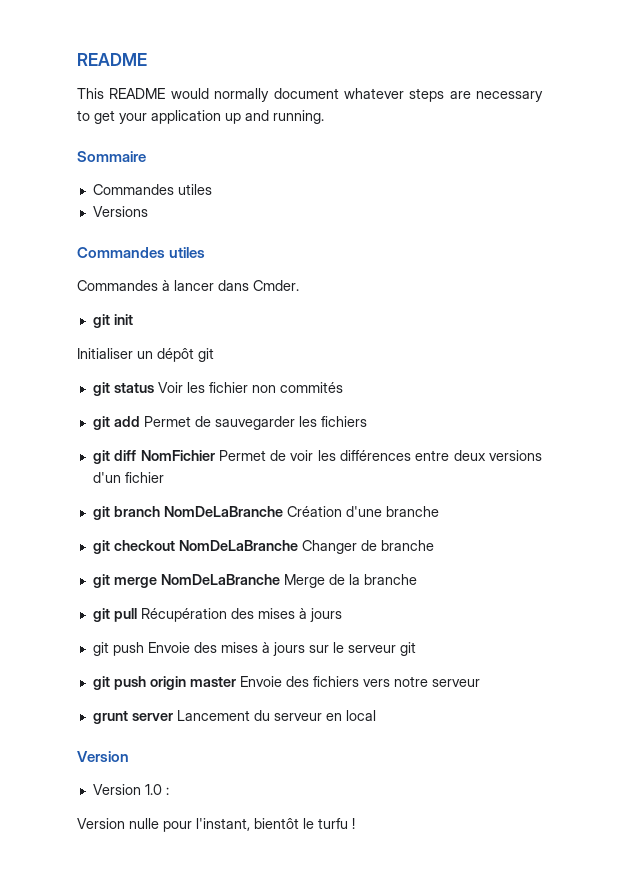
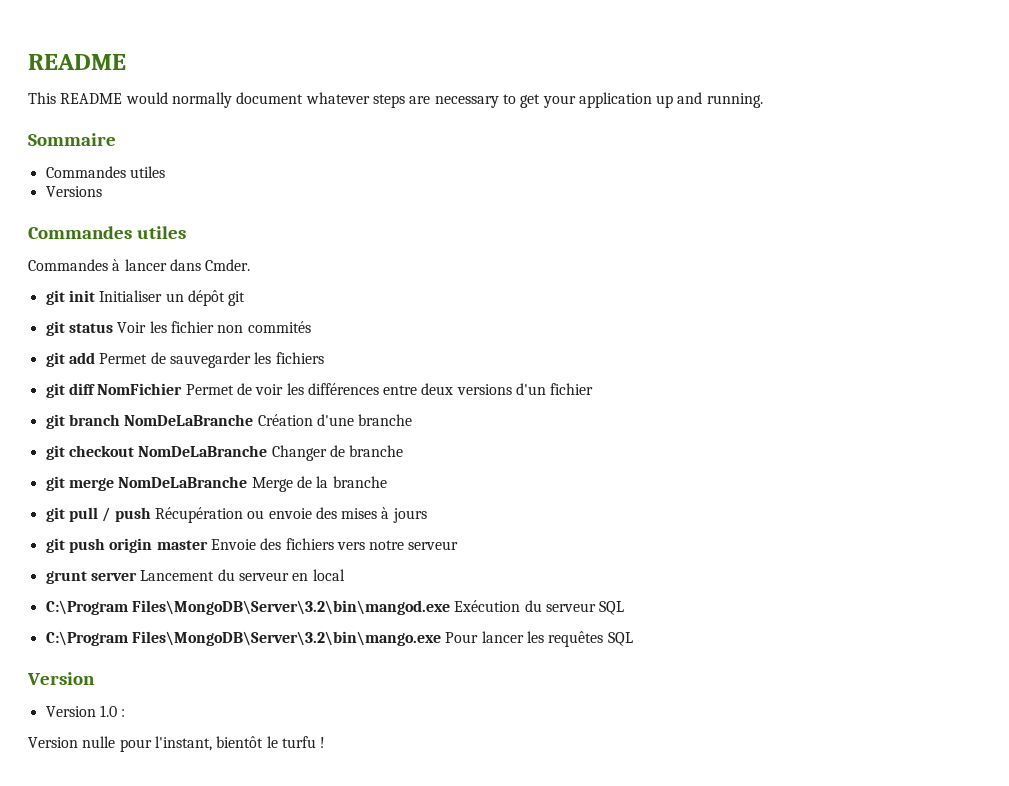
- git init
- Initialiser un dépôt git
+ git init Initialiser un dépôt git
- git pull Récupération des mises à jours
- git push Envoie des mises à jours sur le serveur git
+ git pull / push Récupération ou envoie des mises à jours
+ C:\Program Files\MongoDB\Server\3.2\bin\mangod.exe Exécution du serveur SQL
+ C:\Program Files\MongoDB\Server\3.2\bin\mango.exe Pour lancer les requêtes SQL

